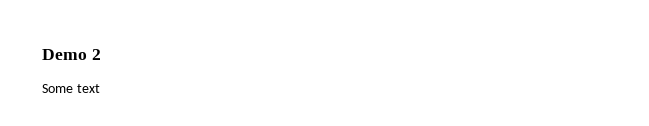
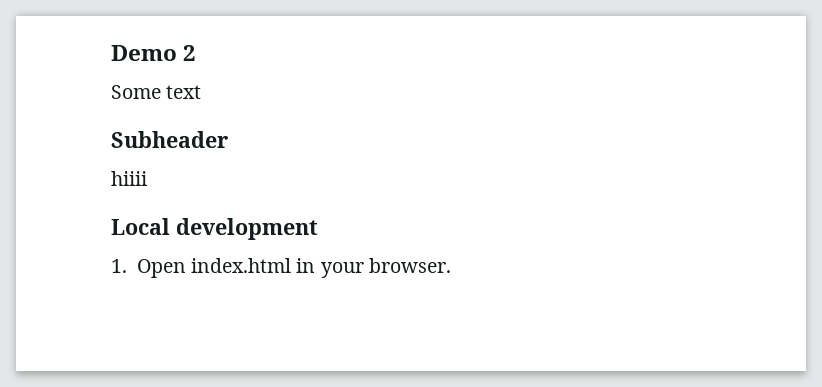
+ Subheader
+ hiiii
+ Local development
+ 1. Open index.html in your browser.

